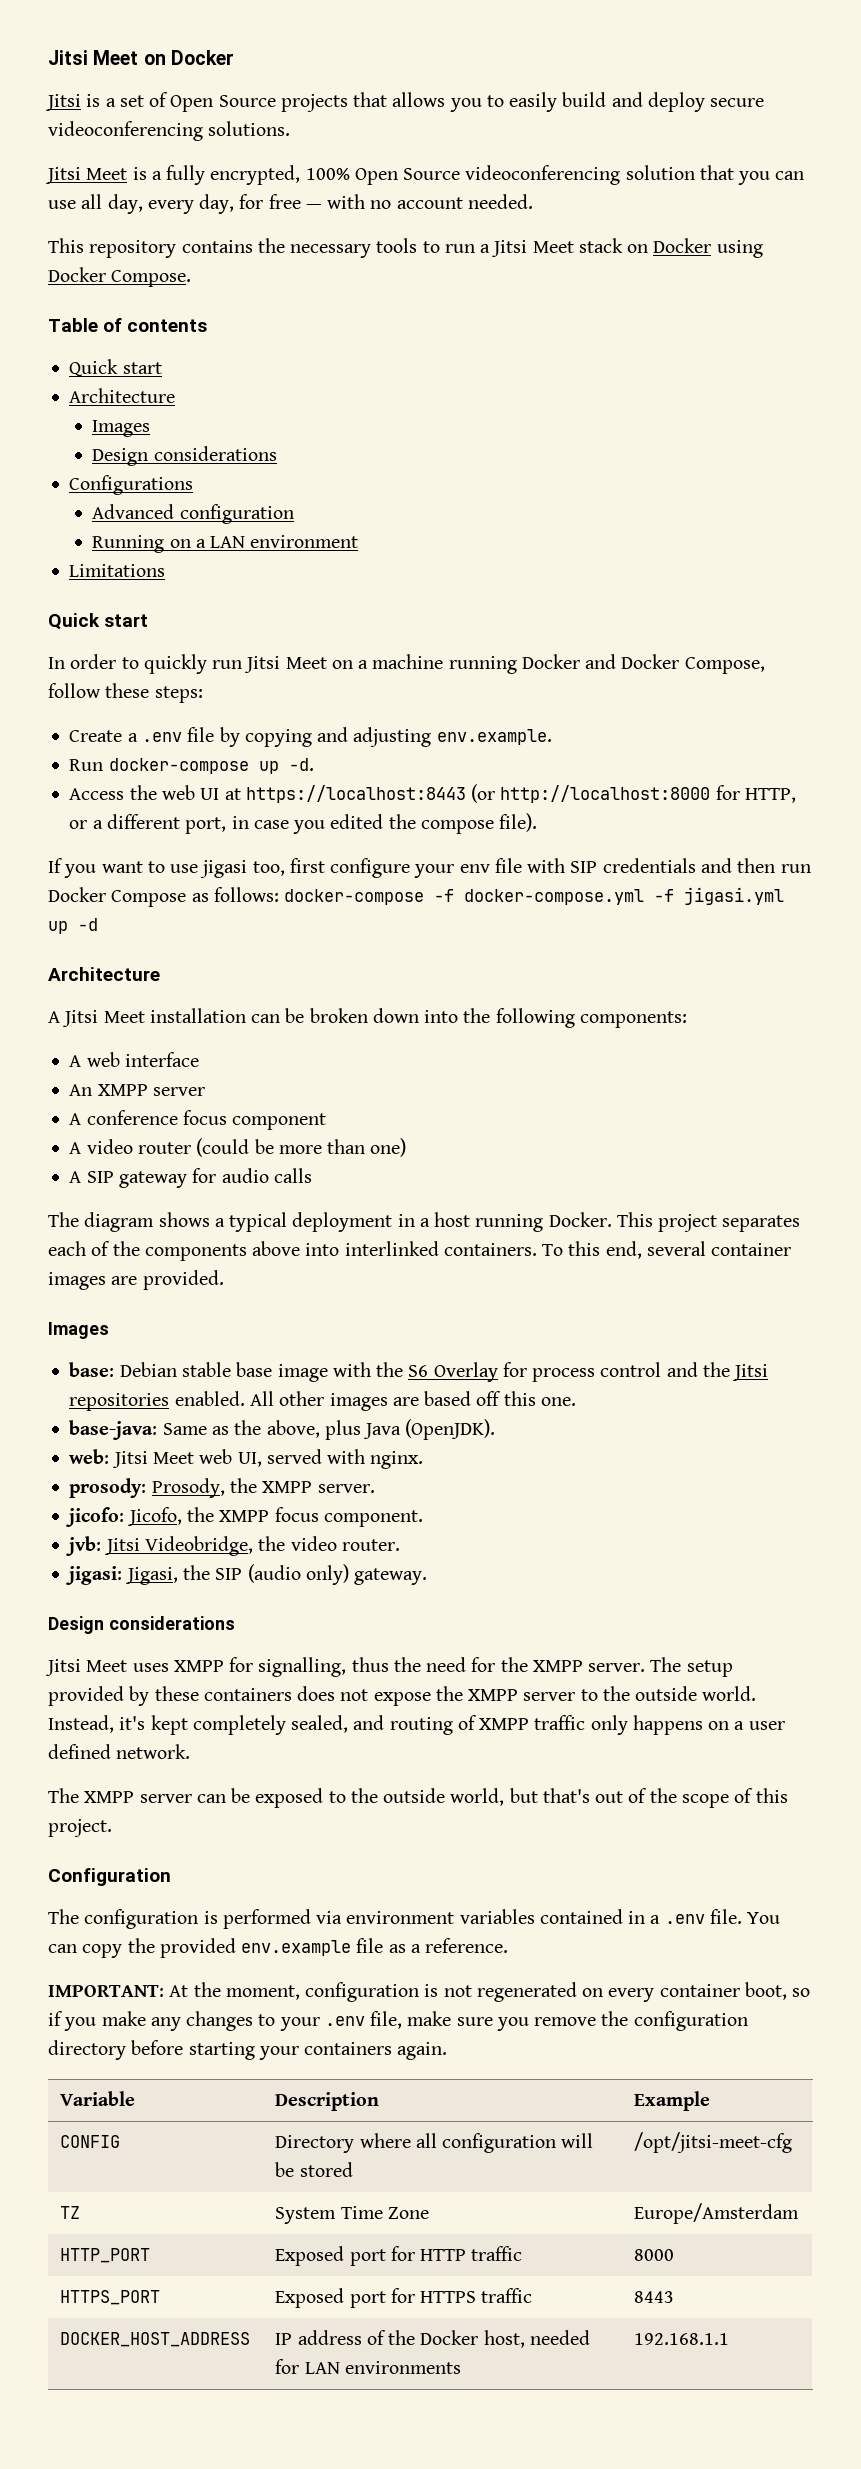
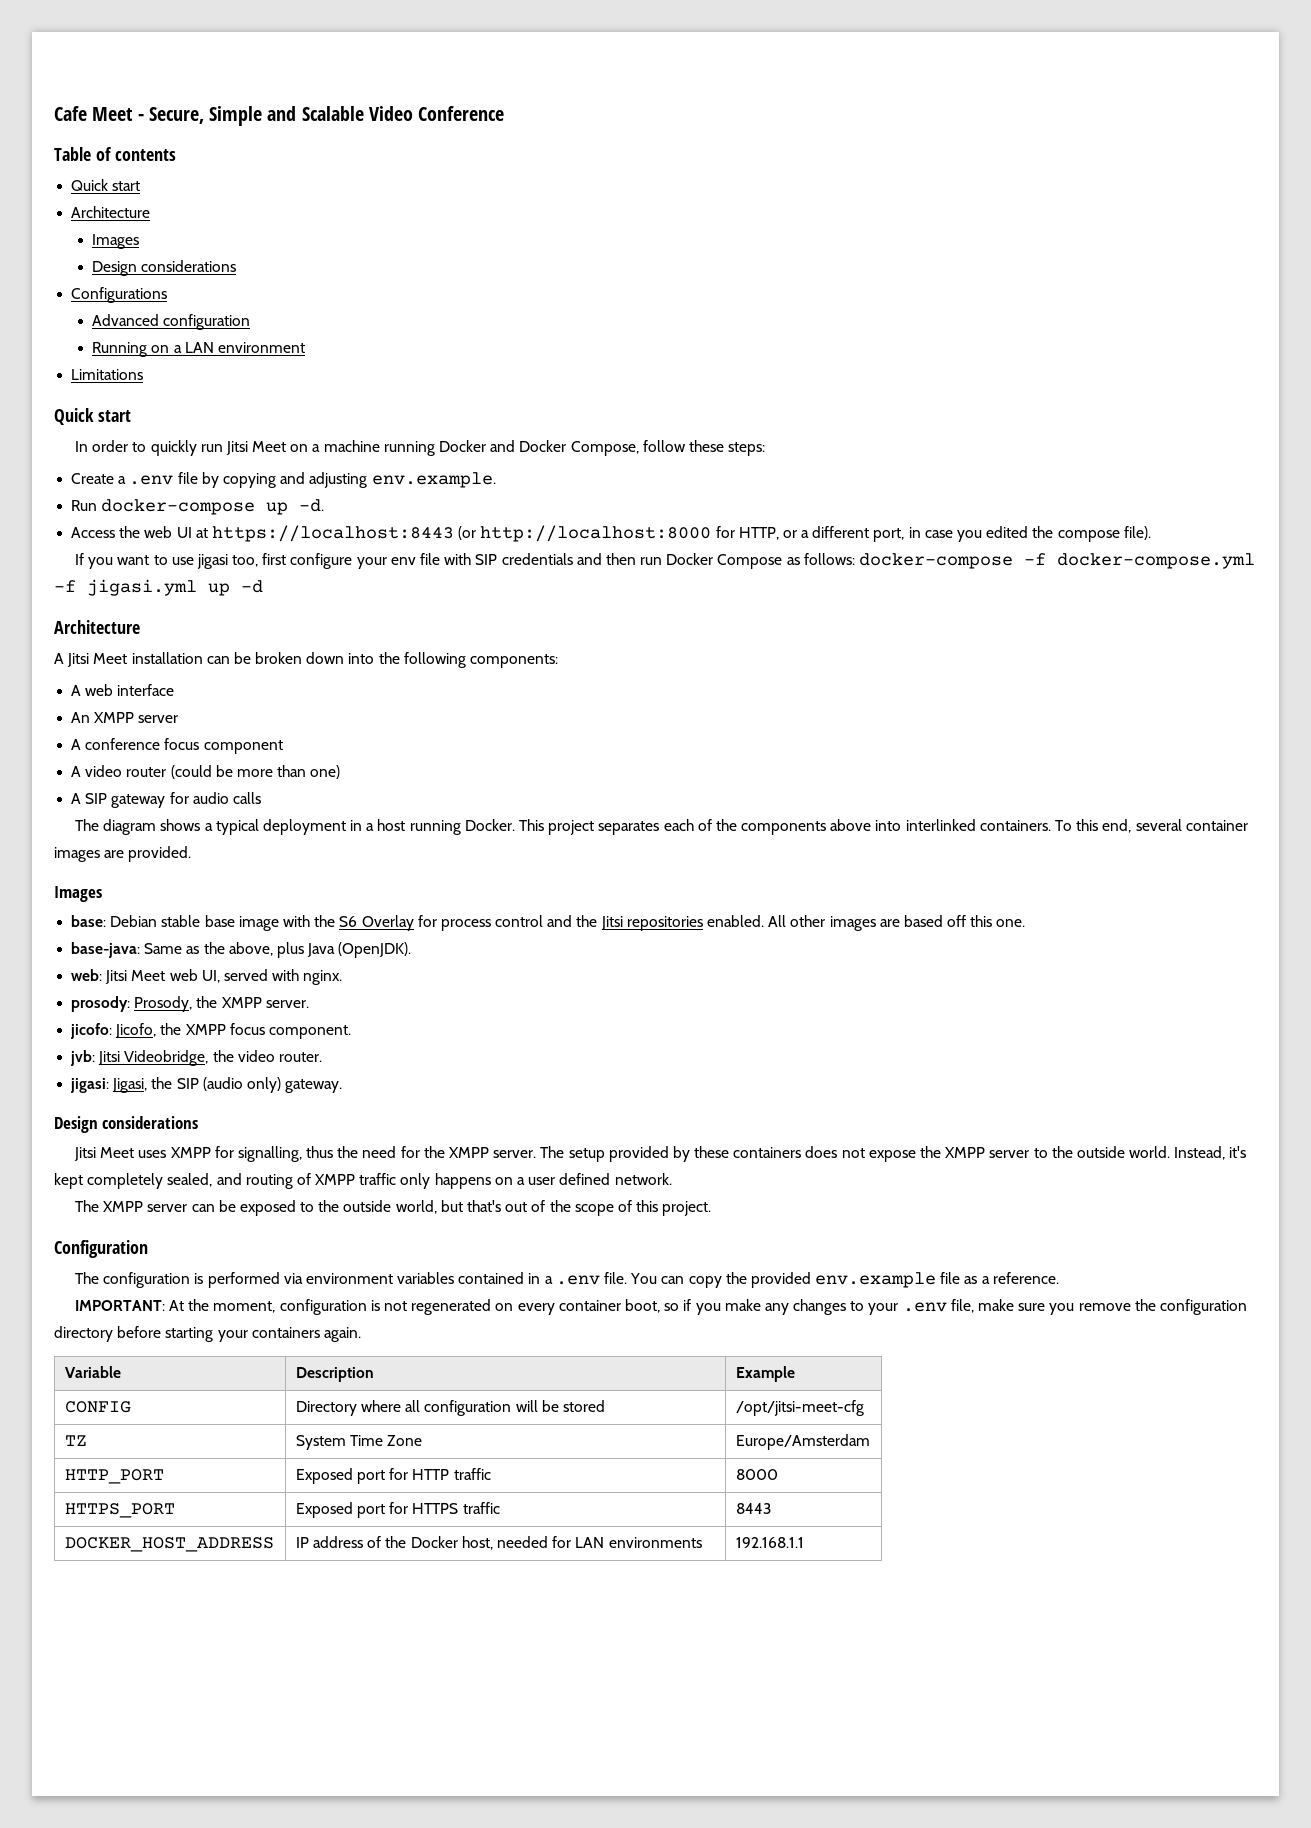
- Jitsi Meet on Docker
- Jitsi is a set of Open Source projects that allows you to easily build and deploy secure videoconferencing solutions.
- Jitsi Meet is a fully encrypted, 100% Open Source videoconferencing solution that you can use all day, every day, for free — with no account needed.
- This repository contains the necessary tools to run a Jitsi Meet stack on Docker using Docker Compose.
+ Cafe Meet - Secure, Simple and Scalable Video Conference

